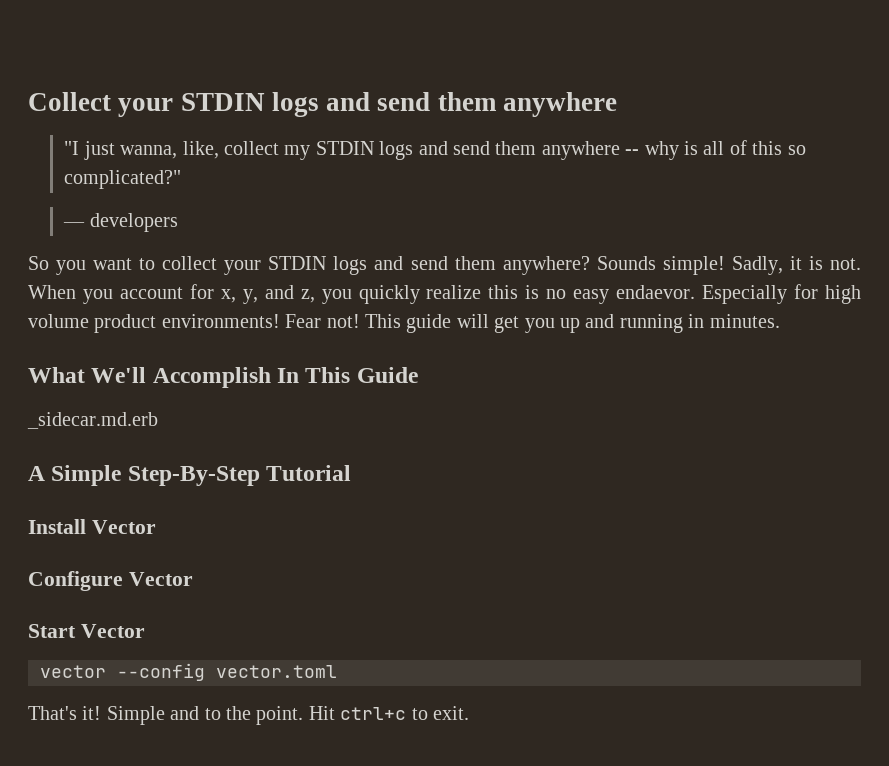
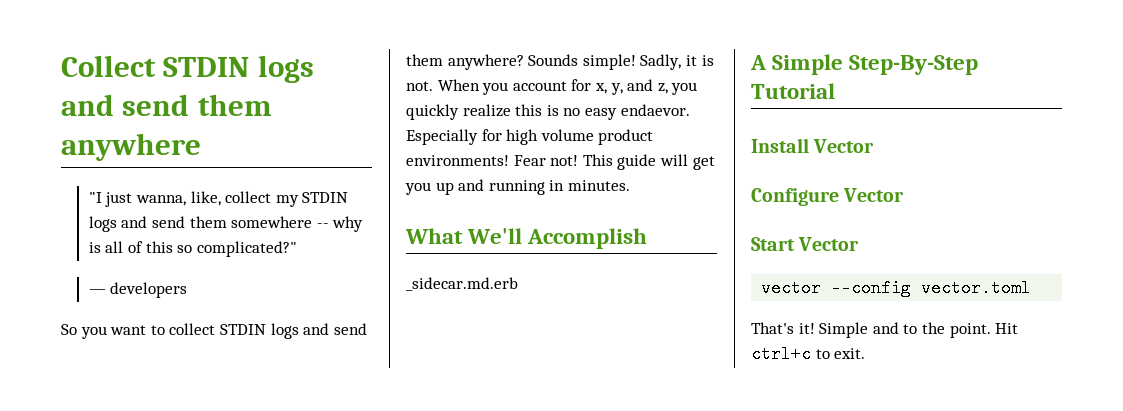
- Collect your STDIN logs and send them anywhere
+ Collect STDIN logs and send them anywhere
- "I just wanna, like, collect my STDIN logs and send them anywhere -- why is all of this so complicated?"
+ "I just wanna, like, collect my STDIN logs and send them somewhere -- why is all of this so complicated?"
- So you want to collect your STDIN logs and send them anywhere?
+ So you want to collect STDIN logs and send them anywhere?
- What We'll Accomplish In This Guide
+ What We'll Accomplish

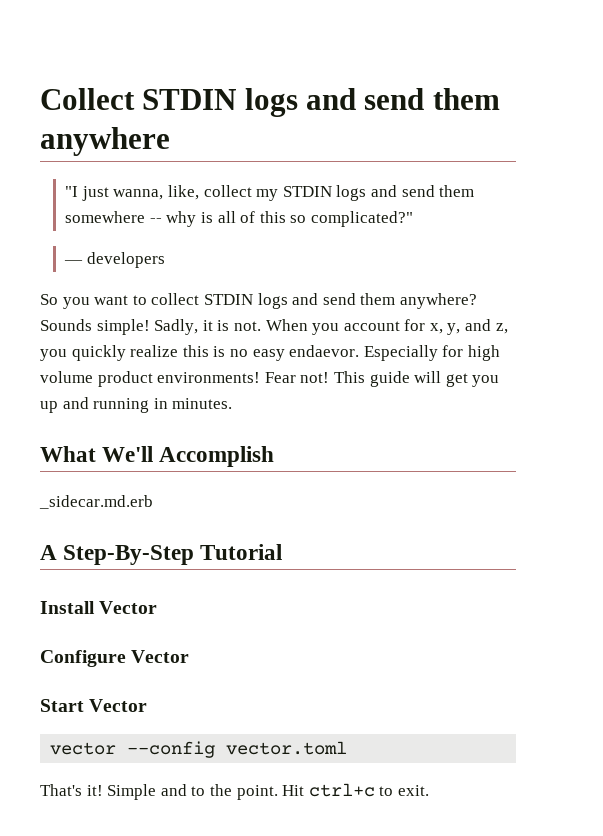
- A Simple Step-By-Step Tutorial
+ A Step-By-Step Tutorial

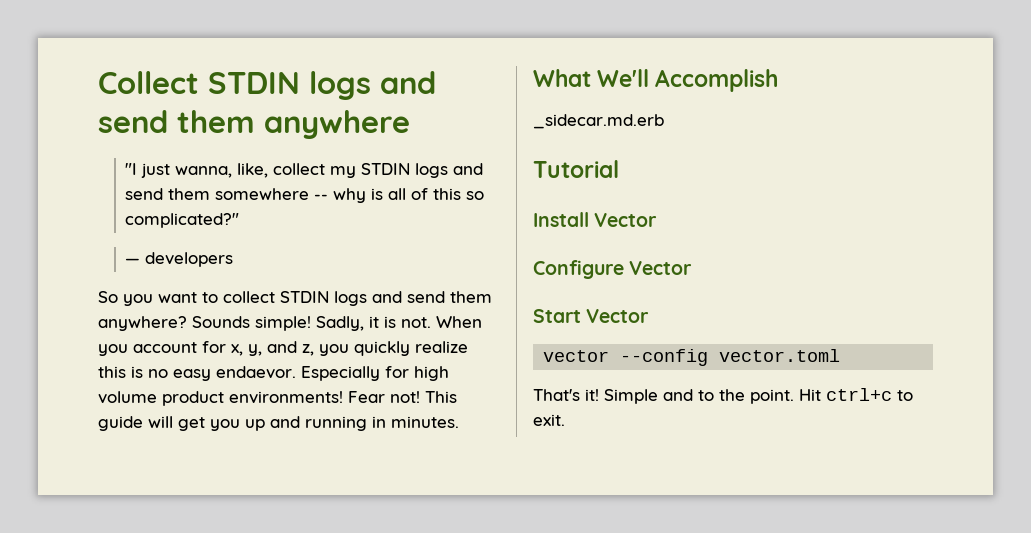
- A Step-By-Step Tutorial
+ Tutorial

